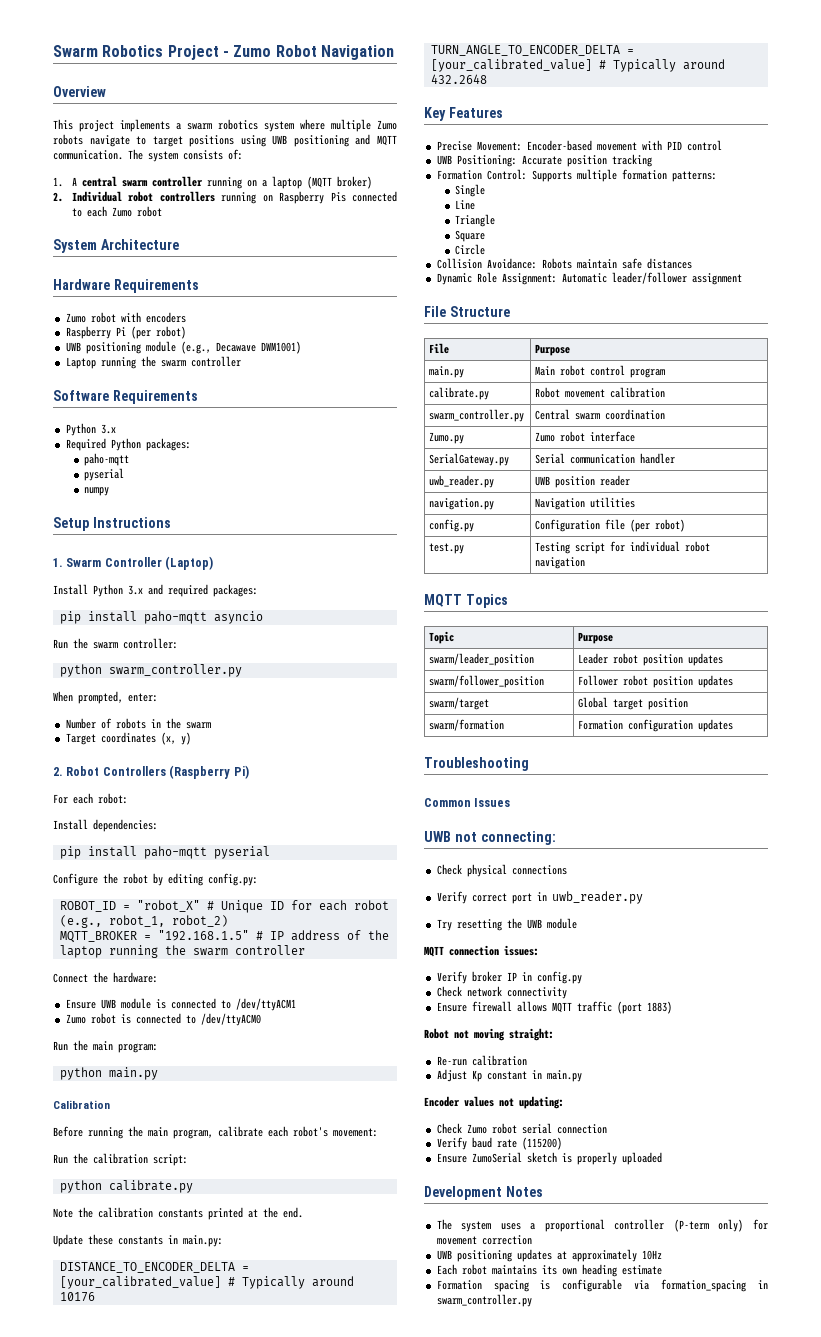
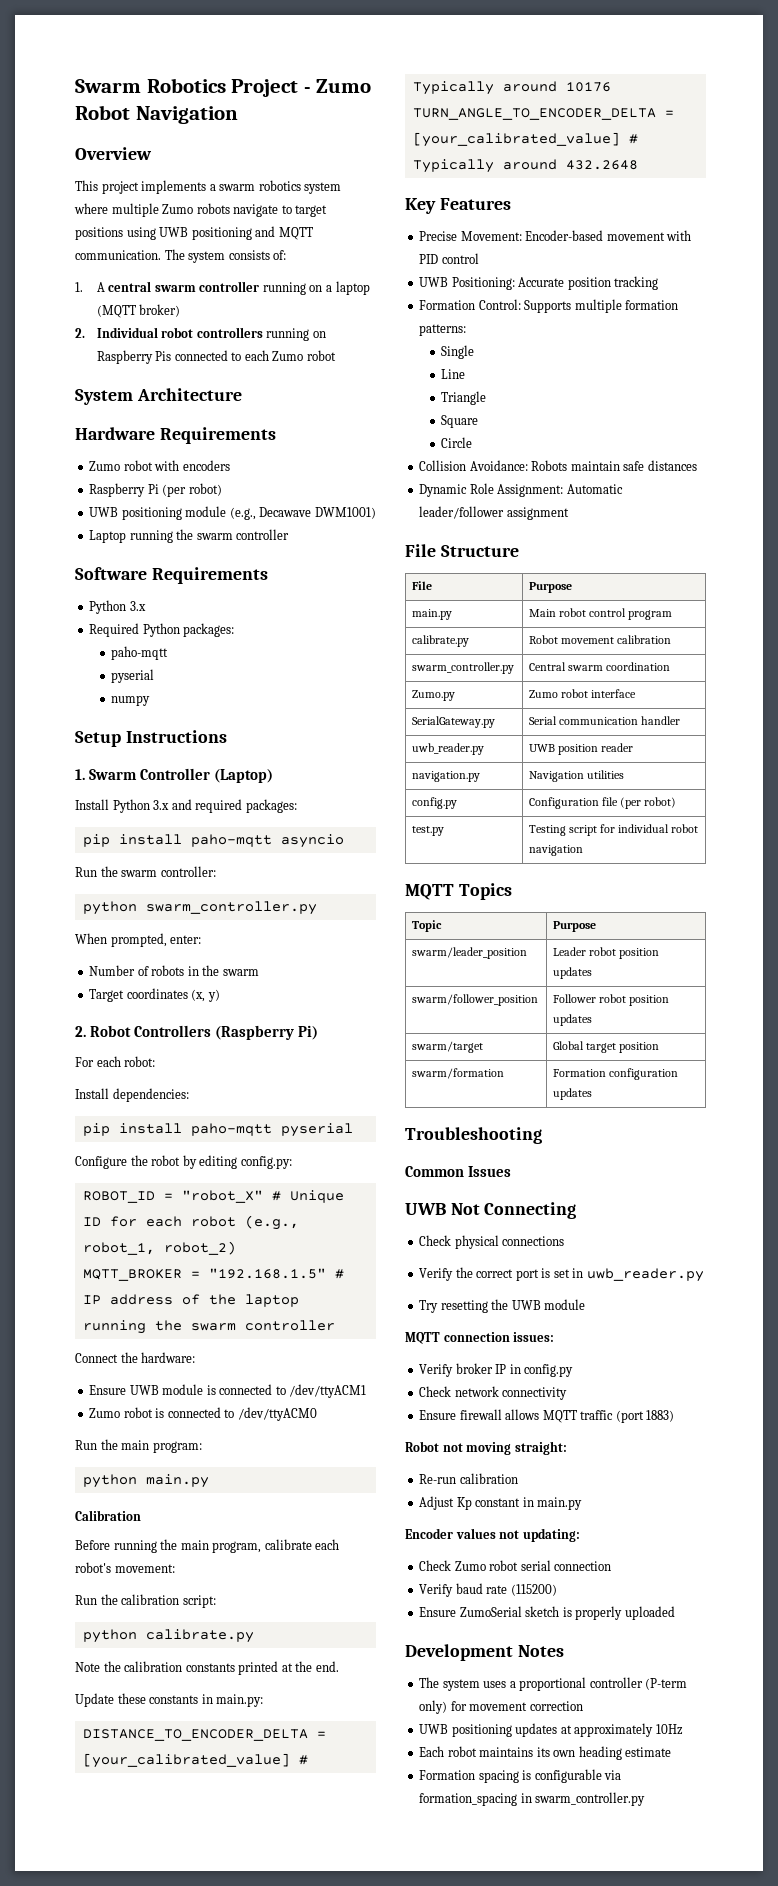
- UWB not connecting:
+ UWB Not Connecting
- Verify correct port in uwb_reader.py
+ Verify the correct port is set in uwb_reader.py

